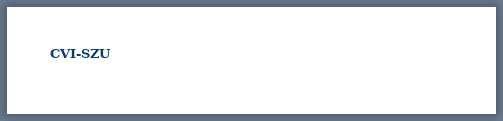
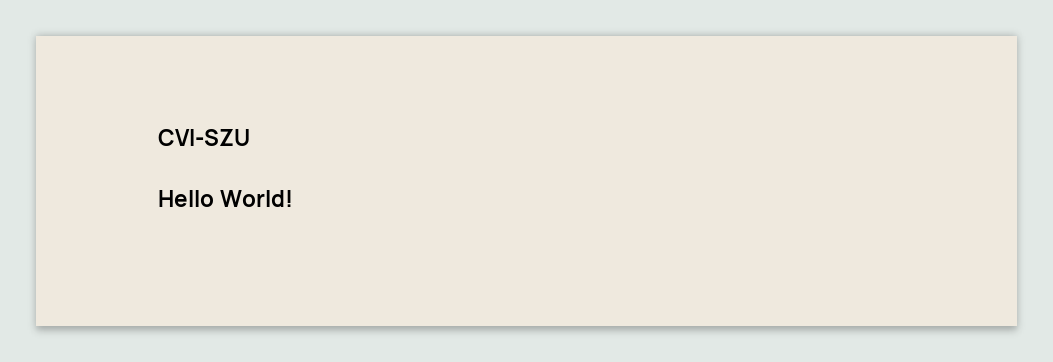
+ Hello World!

